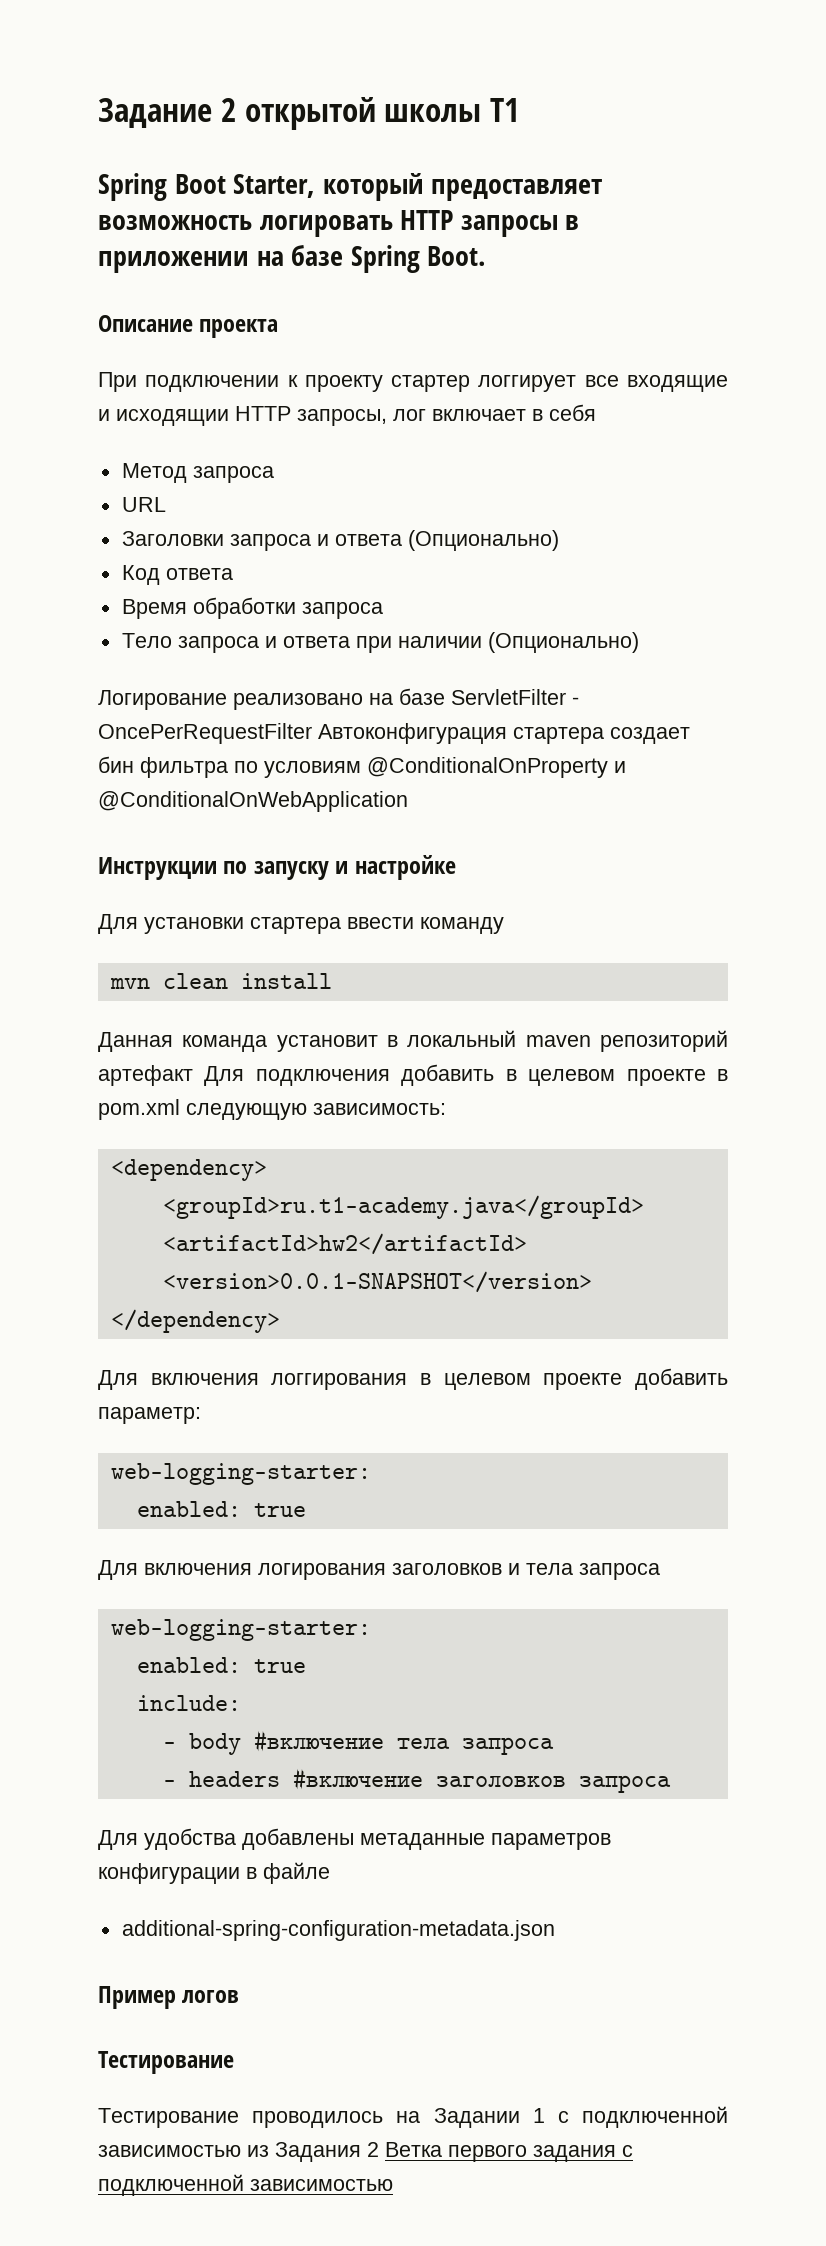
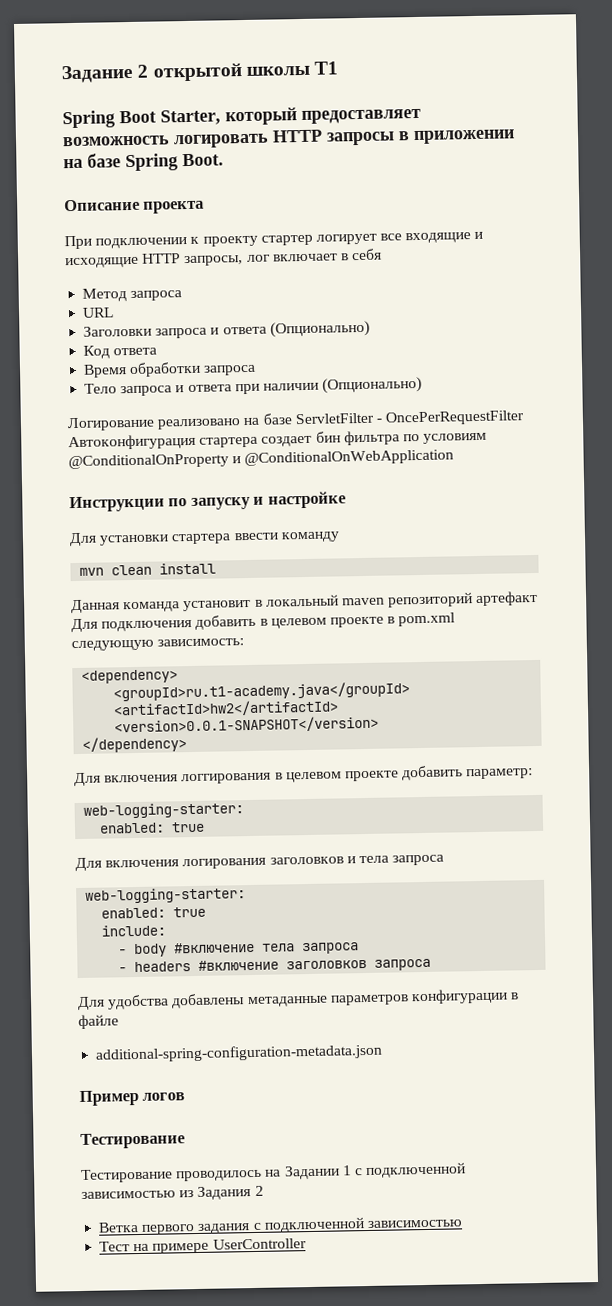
- При подключении к проекту стартер логгирует все входящие и исходящии HTTP запросы, лог включает в себя
+ При подключении к проекту стартер логирует все входящие и исходящие HTTP запросы, лог включает в себя
- Тестирование проводилось на Задании 1 с подключенной зависимостью из Задания 2 Ветка первого задания с подключенной зависимостью
+ Тестирование проводилось на Задании 1 с подключенной зависимостью из Задания 2
+ Ветка первого задания с подключенной зависимостью
+ Тест на примере UserController

